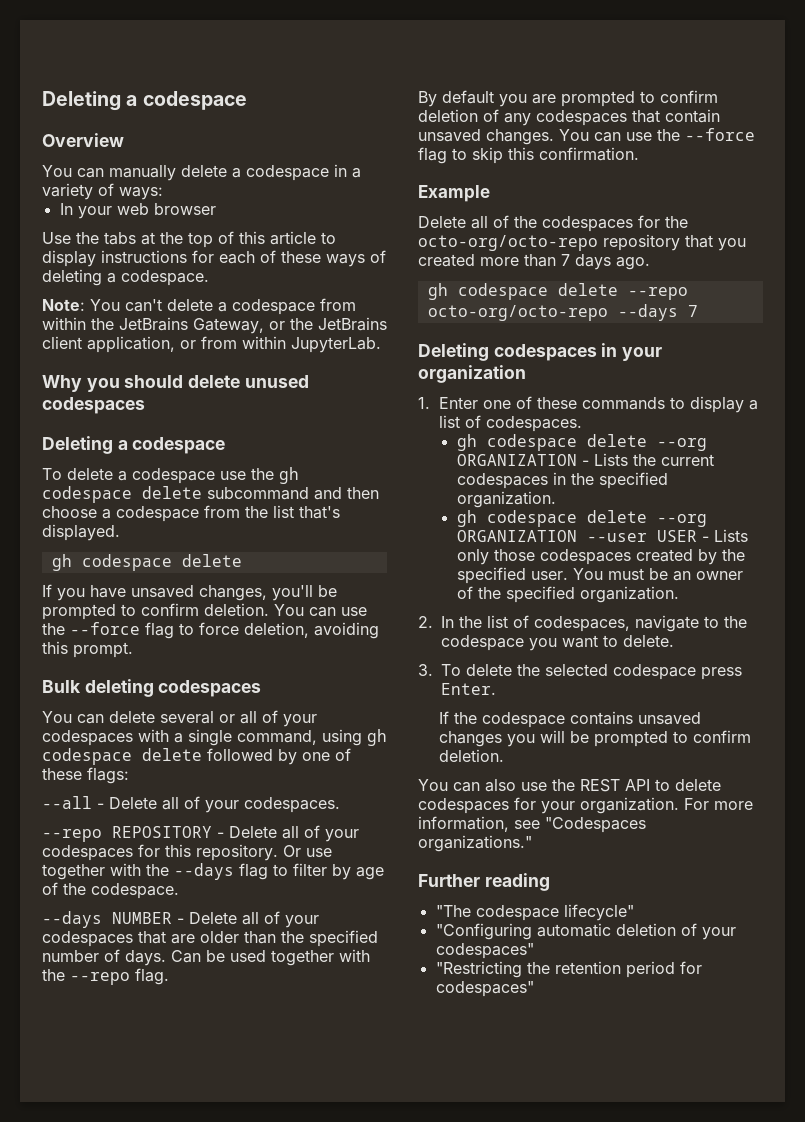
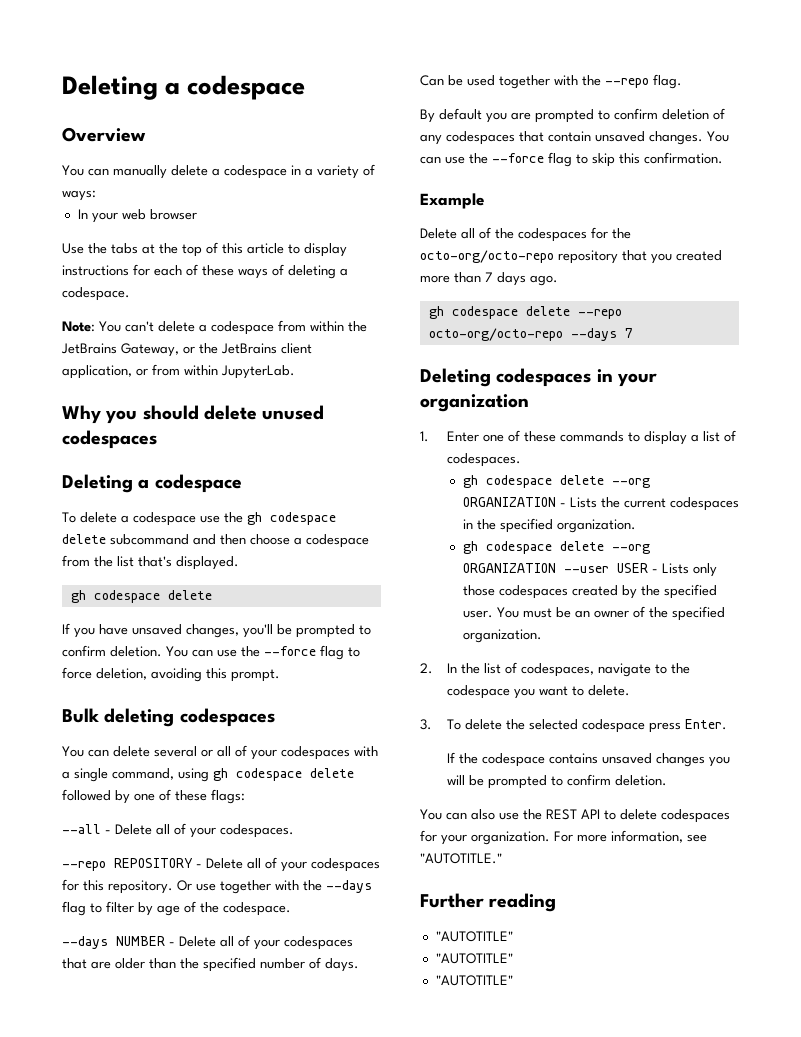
- For more information, see "Codespaces organizations."
+ For more information, see "AUTOTITLE."
  Further reading
- "The codespace lifecycle"
- "Configuring automatic deletion of your codespaces"
- "Restricting the retention period for codespaces"
+ "AUTOTITLE"
+ "AUTOTITLE"
+ "AUTOTITLE"

